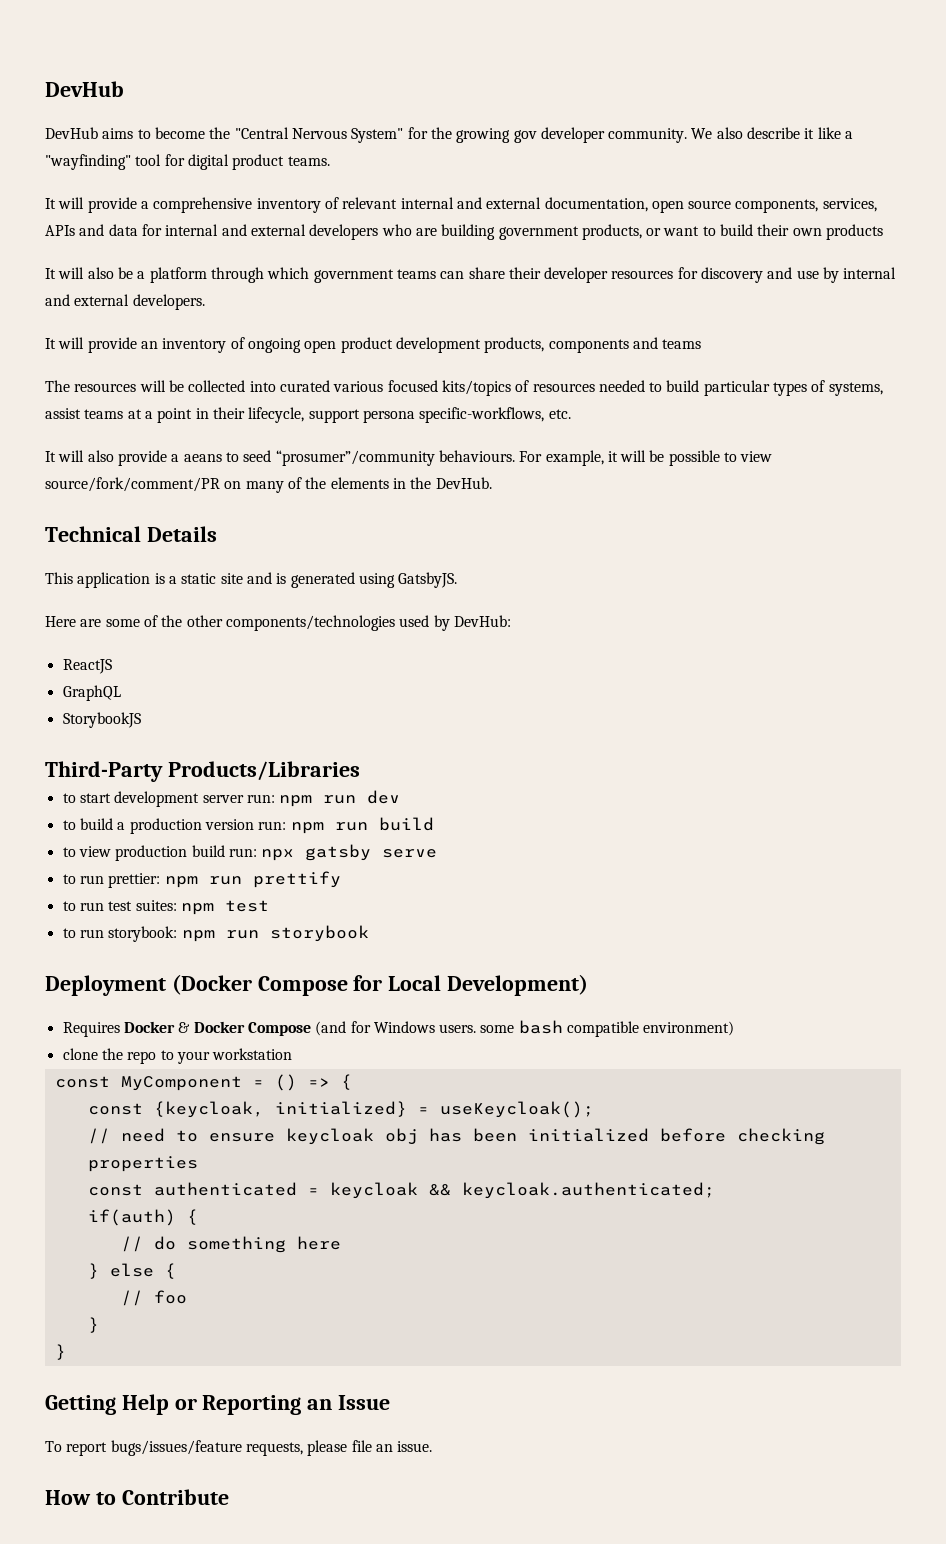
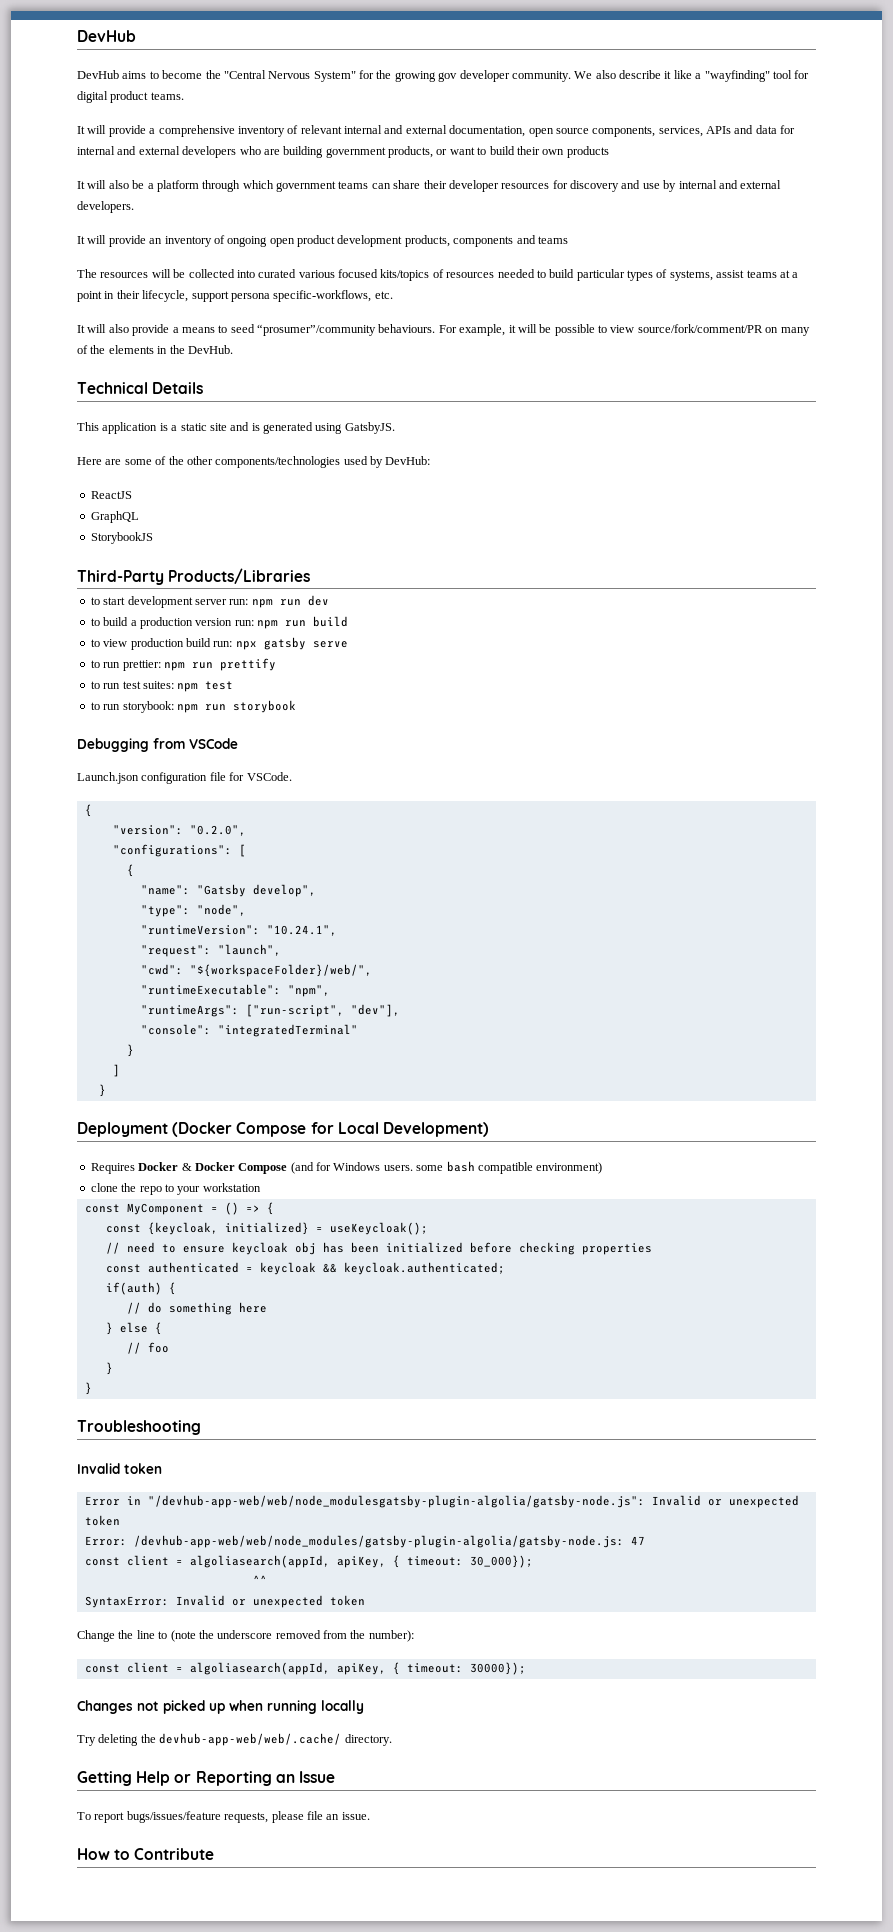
- It will also provide a aeans to seed “prosumer”/community behaviours.
+ It will also provide a means to seed “prosumer”/community behaviours.
+ Debugging from VSCode
+ Launch.json configuration file for VSCode.
+ {
+ "version": "0.2.0",
+ "configurations": [
+ {
+ "name": "Gatsby develop",
+ "type": "node",
+ "runtimeVersion": "10.24.1",
+ "request": "launch",
+ "cwd": "${workspaceFolder}/web/",
+ "runtimeExecutable": "npm",
+ "runtimeArgs": ["run-script", "dev"],
+ "console": "integratedTerminal"
+ }
+ ]
+ }
+ Troubleshooting
+ Invalid token
+ Error in "/devhub-app-web/web/node_modulesgatsby-plugin-algolia/gatsby-node.js": Invalid or unexpected token
+ Error: /devhub-app-web/web/node_modules/gatsby-plugin-algolia/gatsby-node.js: 47
+ const client = algoliasearch(appId, apiKey, { timeout: 30_000});
+ ^^
+ SyntaxError: Invalid or unexpected token
+ Change the line to (note the underscore removed from the number):
+ const client = algoliasearch(appId, apiKey, { timeout: 30000});
+ Changes not picked up when running locally
+ Try deleting the devhub-app-web/web/.cache/ directory.

